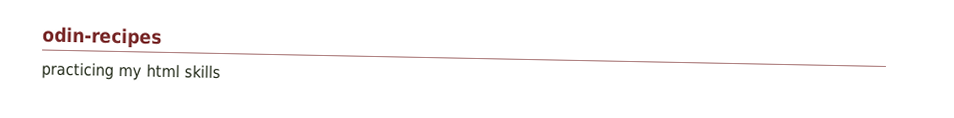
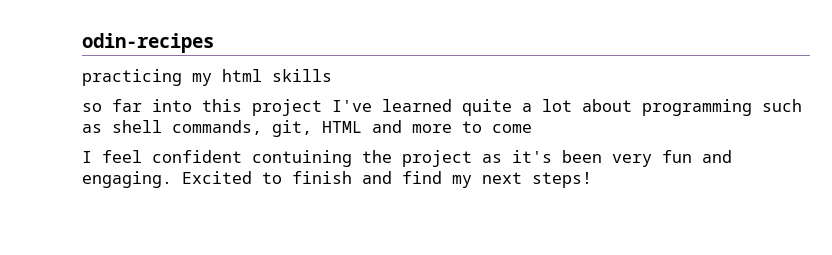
+ so far into this project I've learned quite a lot about programming such as shell commands, git, HTML and more to come
+ I feel confident contuining the project as it's been very fun and engaging. Excited to finish and find my next steps!

